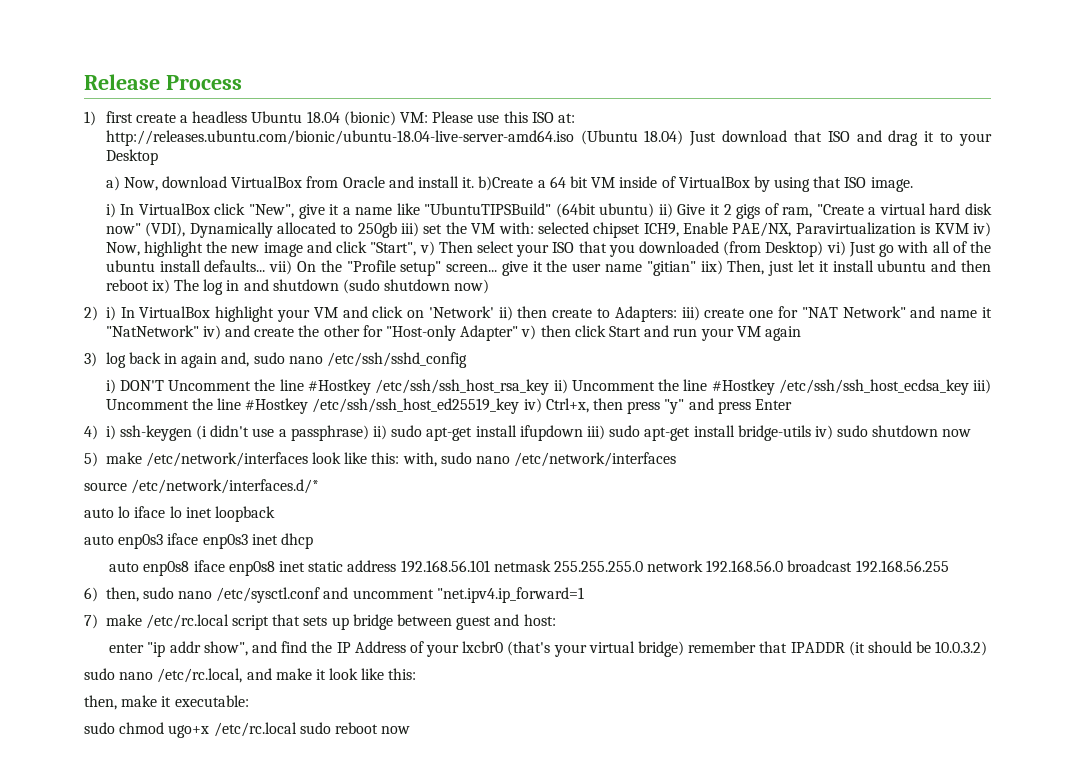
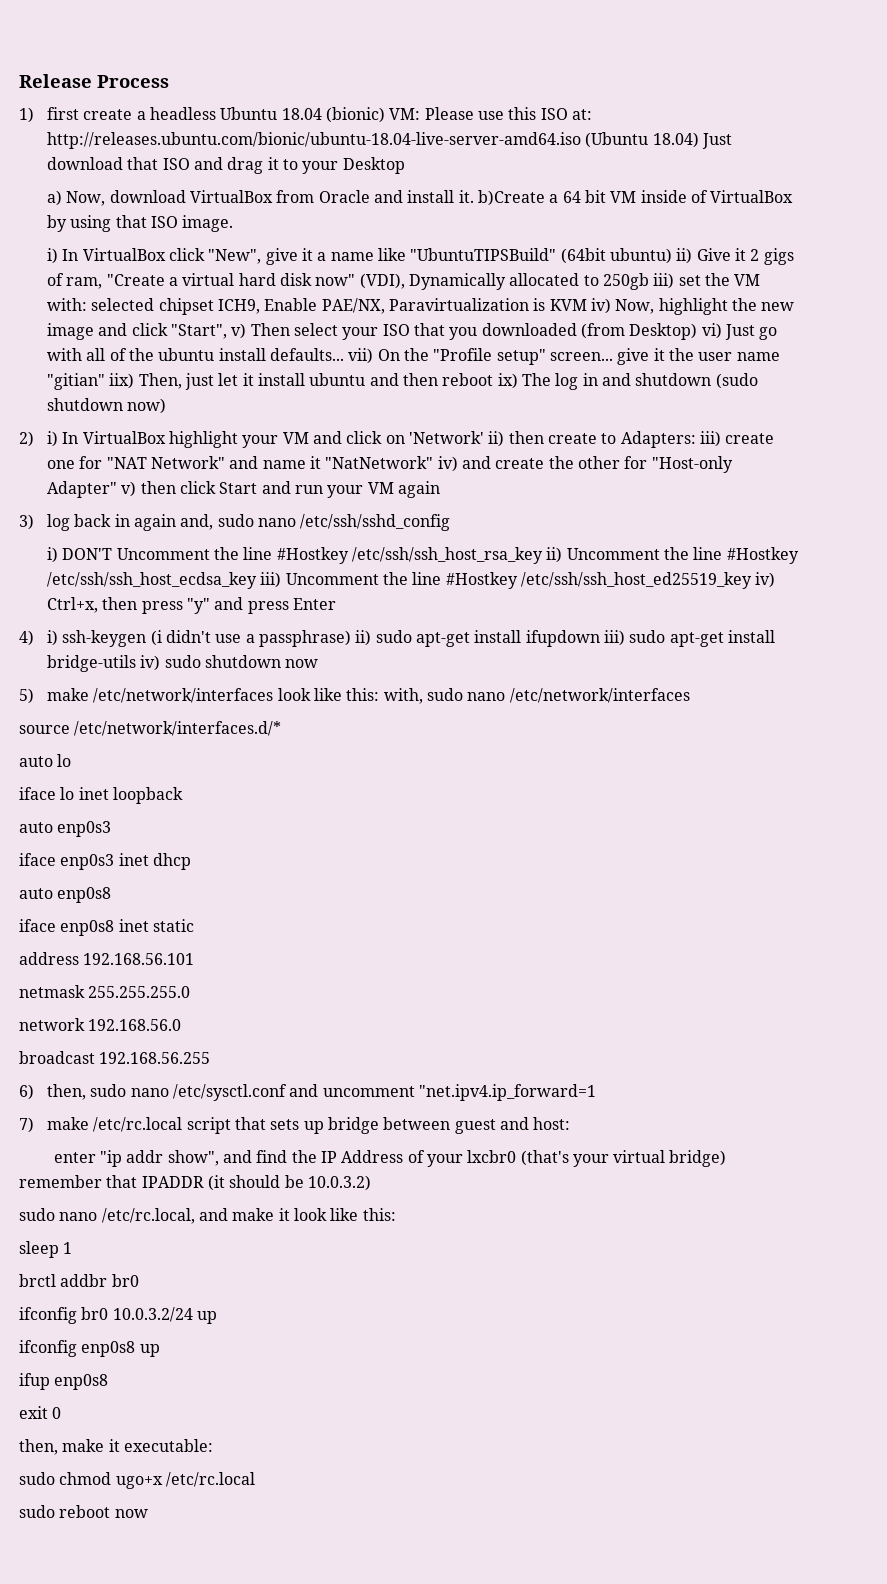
- auto lo iface lo inet loopback
+ auto lo
+ iface lo inet loopback
- auto enp0s3 iface enp0s3 inet dhcp
+ auto enp0s3
+ iface enp0s3 inet dhcp
- auto enp0s8 iface enp0s8 inet static address 192.168.56.101 netmask 255.255.255.0 network 192.168.56.0 broadcast 192.168.56.255
+ auto enp0s8
+ iface enp0s8 inet static
+ address 192.168.56.101
+ netmask 255.255.255.0
+ network 192.168.56.0
+ broadcast 192.168.56.255
+ sleep 1
+ brctl addbr br0
+ ifconfig br0 10.0.3.2/24 up
+ ifconfig enp0s8 up
+ ifup enp0s8
+ exit 0
- sudo chmod ugo+x /etc/rc.local sudo reboot now
+ sudo chmod ugo+x /etc/rc.local
+ sudo reboot now

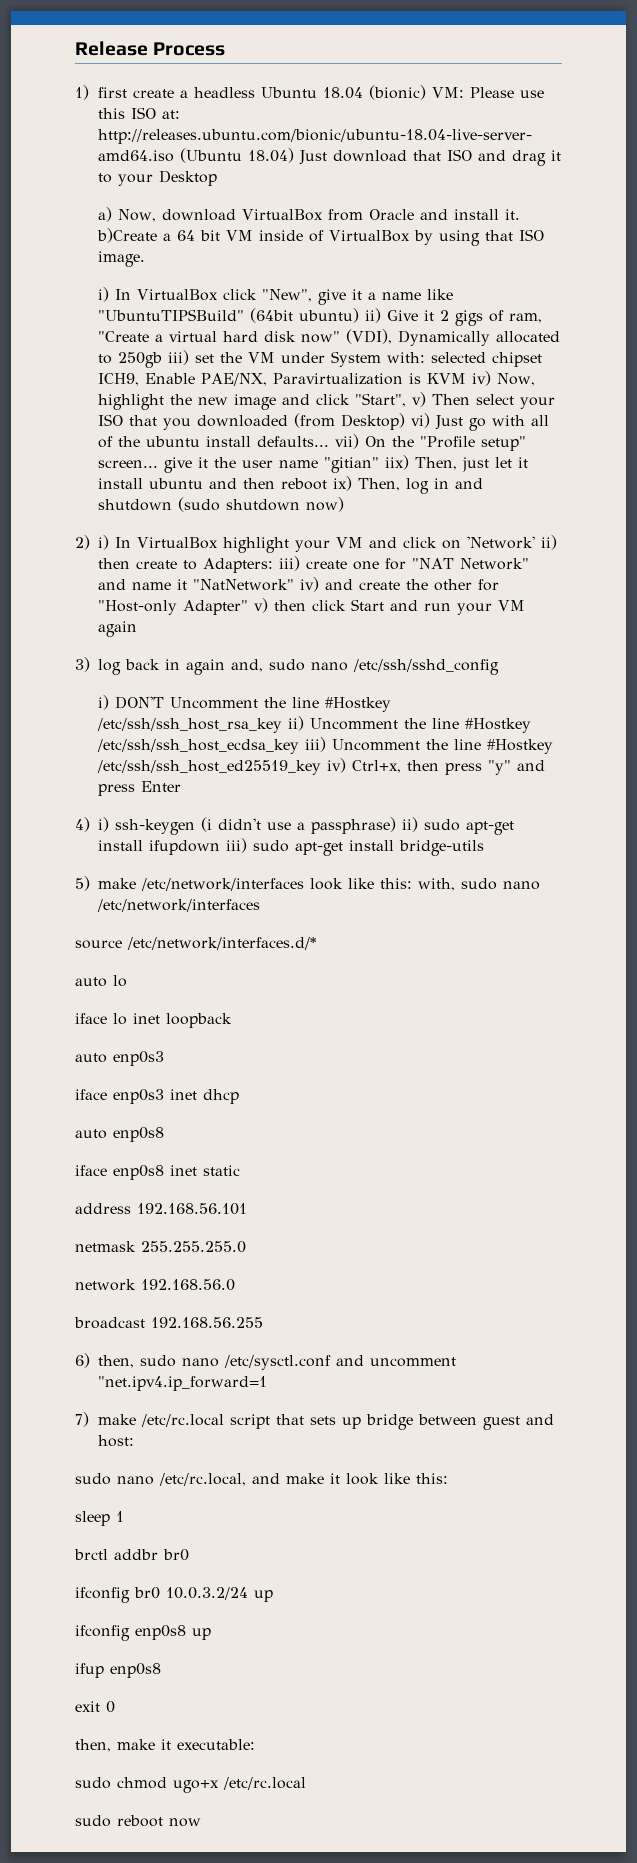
- i) In VirtualBox click "New", give it a name like "UbuntuTIPSBuild" (64bit ubuntu) ii) Give it 2 gigs of ram, "Create a virtual hard disk now" (VDI), Dynamically allocated to 250gb iii) set the VM with:
+ i) In VirtualBox click "New", give it a name like "UbuntuTIPSBuild" (64bit ubuntu) ii) Give it 2 gigs of ram, "Create a virtual hard disk now" (VDI), Dynamically allocated to 250gb iii) set the VM under System with:
- selected chipset ICH9, Enable PAE/NX, Paravirtualization is KVM iv) Now, highlight the new image and click "Start", v) Then select your ISO that you downloaded (from Desktop) vi) Just go with all of the ubuntu install defaults... vii) On the "Profile setup" screen... give it the user name "gitian" iix) Then, just let it install ubuntu and then reboot ix) The log in and shutdown (sudo shutdown now)
+ selected chipset ICH9, Enable PAE/NX, Paravirtualization is KVM iv) Now, highlight the new image and click "Start", v) Then select your ISO that you downloaded (from Desktop) vi) Just go with all of the ubuntu install defaults... vii) On the "Profile setup" screen... give it the user name "gitian" iix) Then, just let it install ubuntu and then reboot ix) Then, log in and shutdown (sudo shutdown now)
- 4) i) ssh-keygen (i didn't use a passphrase) ii) sudo apt-get install ifupdown iii) sudo apt-get install bridge-utils iv) sudo shutdown now
+ 4) i) ssh-keygen (i didn't use a passphrase) ii) sudo apt-get install ifupdown iii) sudo apt-get install bridge-utils
- enter "ip addr show", and find the IP Address of your lxcbr0 (that's your virtual bridge) remember that IPADDR (it should be 10.0.3.2)

